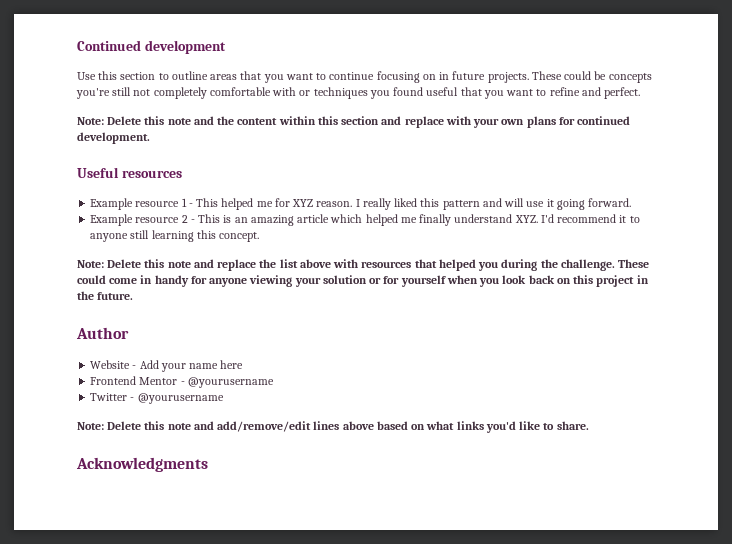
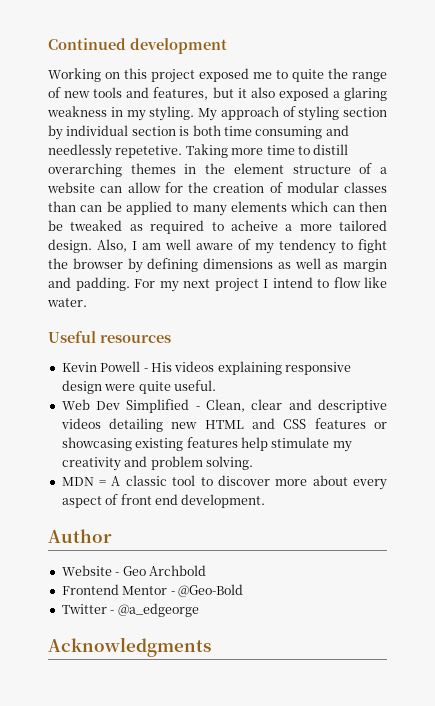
- Use this section to outline areas that you want to continue focusing on in future projects. These could be concepts you're still not completely comfortable with or techniques you found useful that you want to refine and perfect.
- Note: Delete this note and the content within this section and replace with your own plans for continued development.
+ Working on this project exposed me to quite the range of new tools and features, but it also exposed a glaring weakness in my styling. My approach of styling section by individual section is both time consuming and needlessly repetetive. Taking more time to distill overarching themes in the element structure of a website can allow for the creation of modular classes than can be applied to many elements which can then be tweaked as required to acheive a more tailored design. Also, I am well aware of my tendency to fight the browser by defining dimensions as well as margin and padding. For my next project I intend to flow like water.
  Useful resources
- Example resource 1 - This helped me for XYZ reason. I really liked this pattern and will use it going forward.
- Example resource 2 - This is an amazing article which helped me finally understand XYZ. I'd recommend it to anyone still learning this concept.
- Note: Delete this note and replace the list above with resources that helped you during the challenge. These could come in handy for anyone viewing your solution or for yourself when you look back on this project in the future.
+ Kevin Powell - His videos explaining responsive design were quite useful.
+ Web Dev Simplified - Clean, clear and descriptive videos detailing new HTML and CSS features or showcasing existing features help stimulate my creativity and problem solving.
+ MDN = A classic tool to discover more about every aspect of front end development.
- Website - Add your name here
+ Website - Geo Archbold
- Frontend Mentor - @yourusername
+ Frontend Mentor - @Geo-Bold
- Twitter - @yourusername
- Note: Delete this note and add/remove/edit lines above based on what links you'd like to share.
+ Twitter - @a_edgeorge

